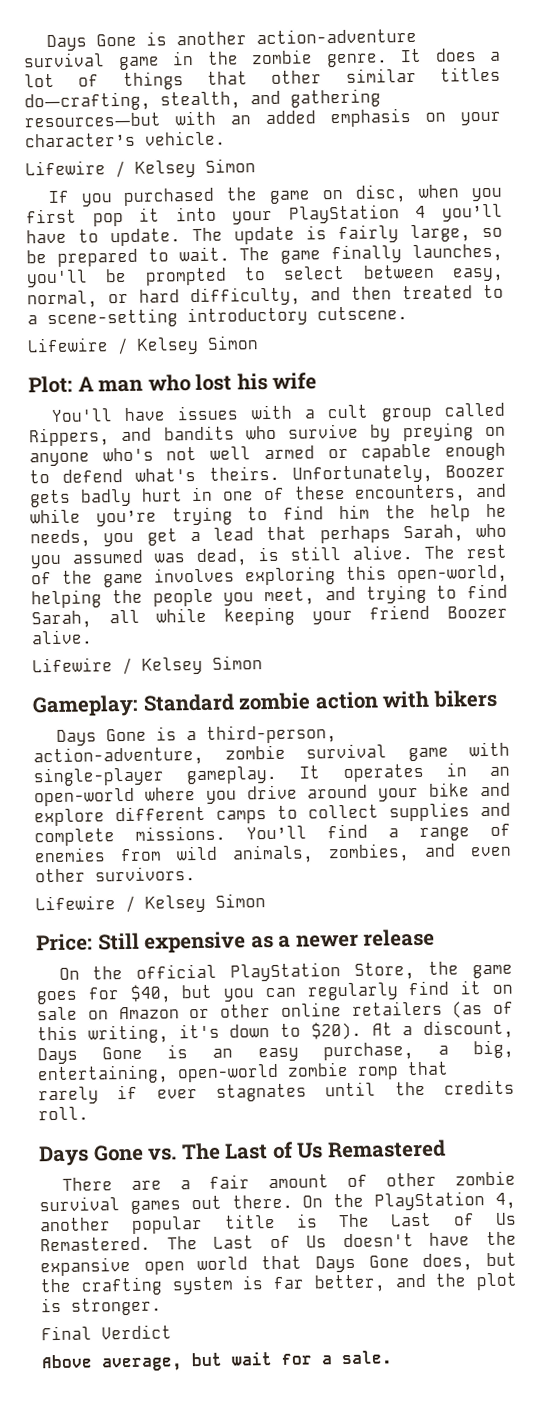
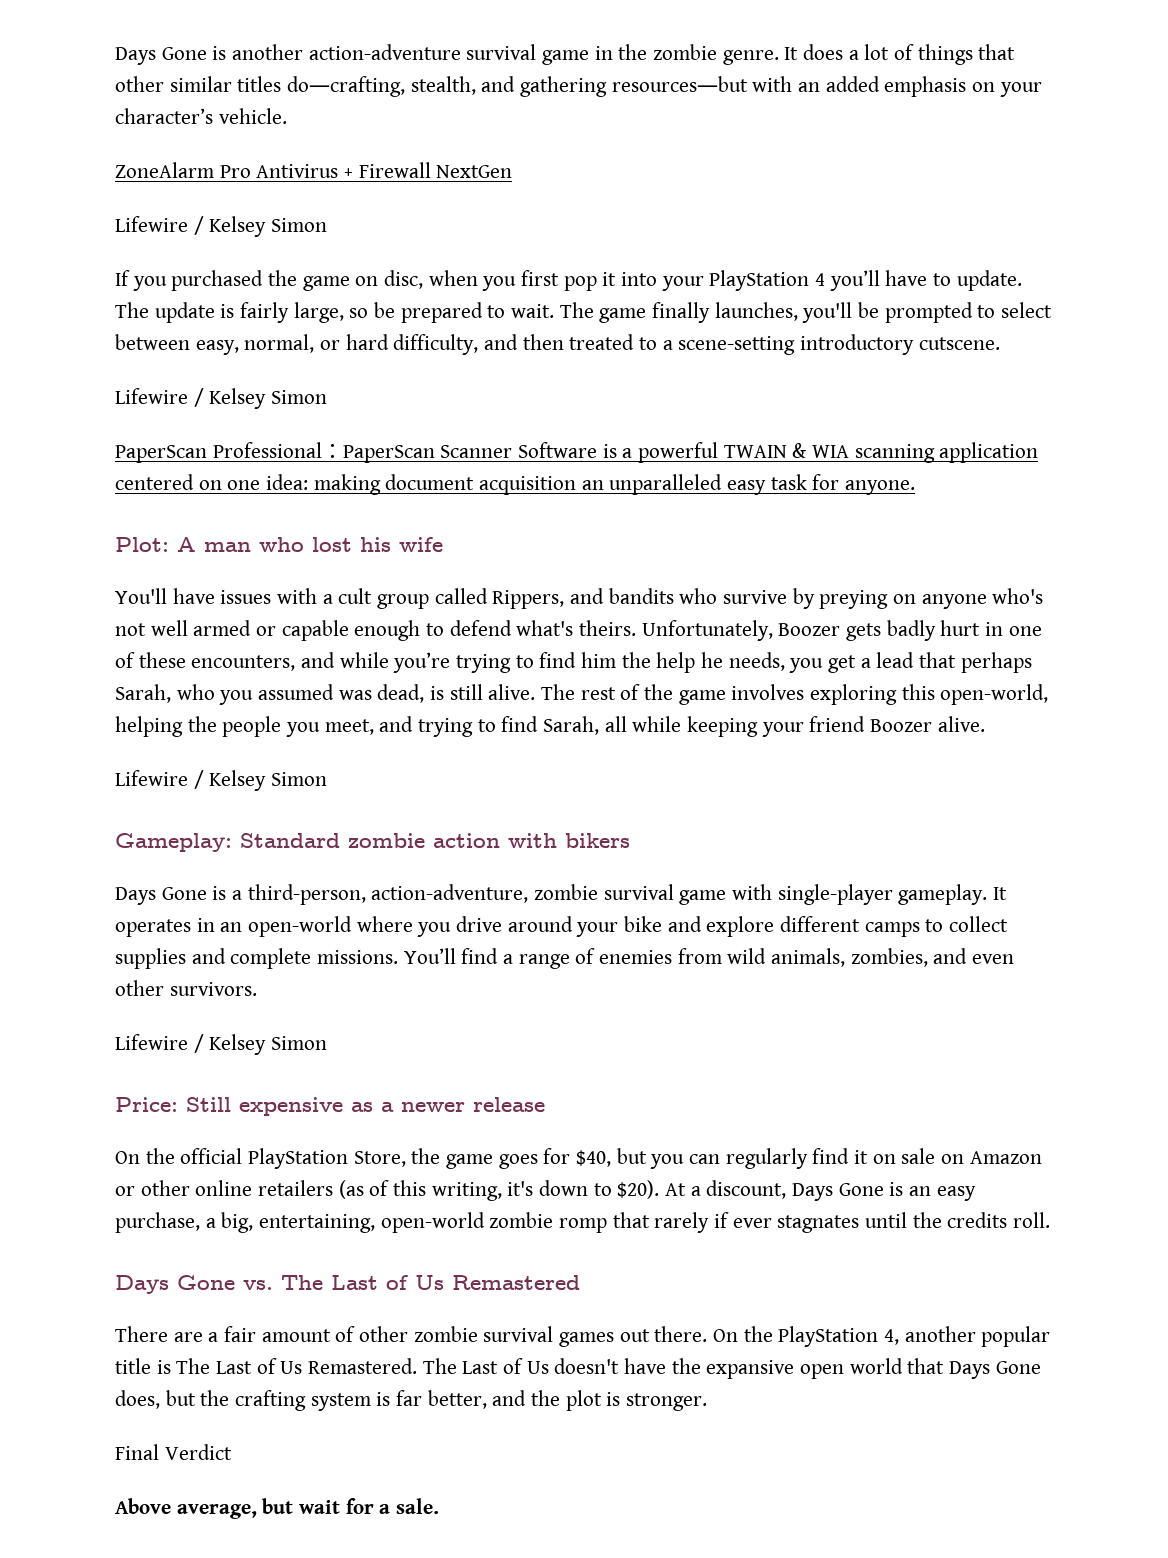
+ ZoneAlarm Pro Antivirus + Firewall NextGen
+ PaperScan Professional：PaperScan Scanner Software is a powerful TWAIN & WIA scanning application centered on one idea: making document acquisition an unparalleled easy task for anyone.

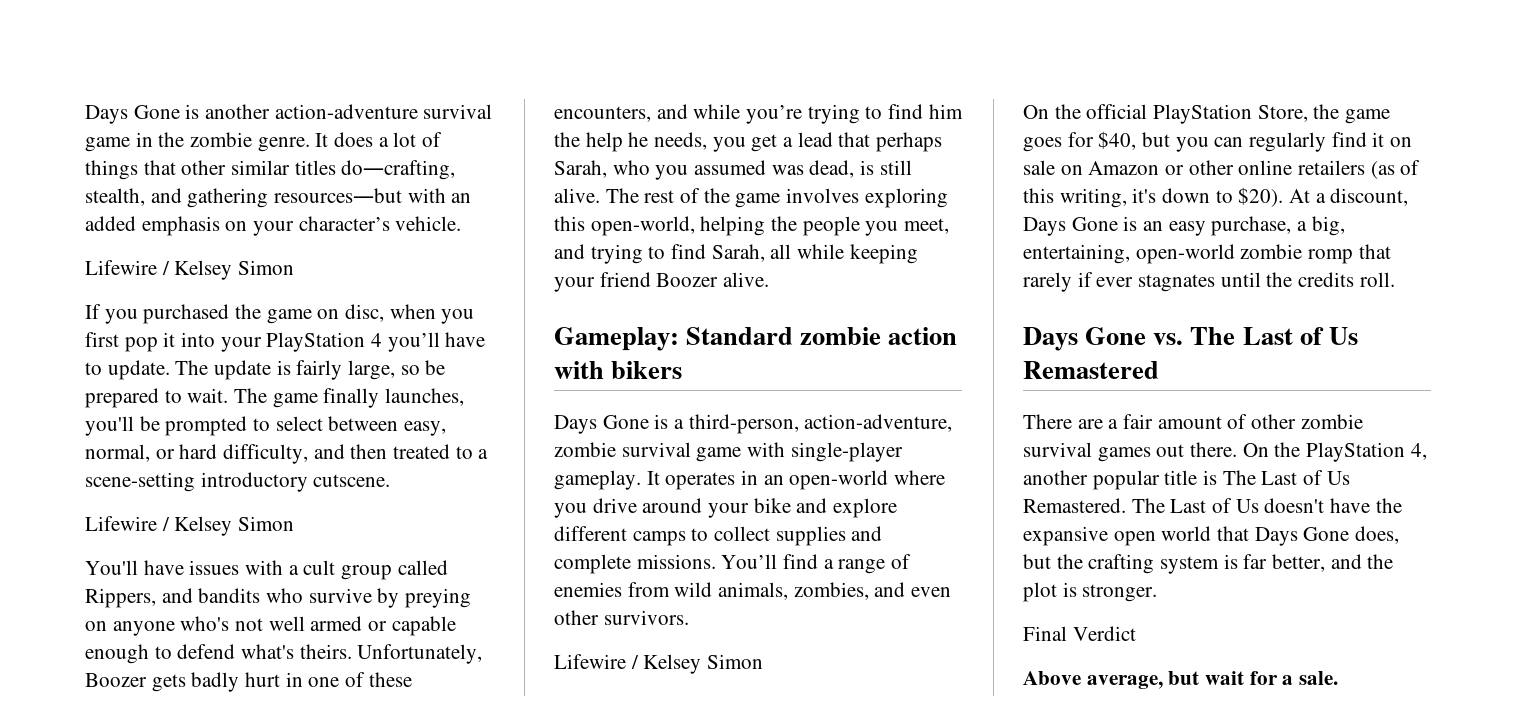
- ZoneAlarm Pro Antivirus + Firewall NextGen
- PaperScan Professional：PaperScan Scanner Software is a powerful TWAIN & WIA scanning application centered on one idea: making document acquisition an unparalleled easy task for anyone.
- Plot: A man who lost his wife
  The rest of the game involves exploring this open-world, helping the people you meet, and trying to find Sarah, all while keeping your friend Boozer alive.
- Lifewire / Kelsey Simon
- Price: Still expensive as a newer release

